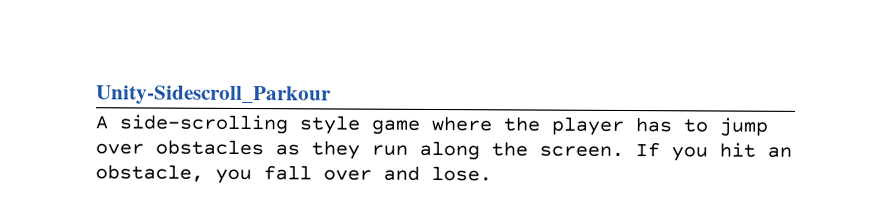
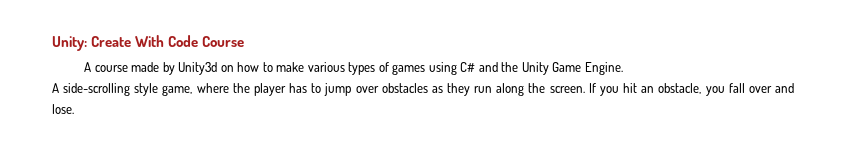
- Unity-Sidescroll_Parkour
+ Unity: Create With Code Course
+ A course made by Unity3d on how to make various types of games using C# and the Unity Game Engine.
- A side-scrolling style game where the player has to jump over obstacles as they run along the screen.
+ A side-scrolling style game, where the player has to jump over obstacles as they run along the screen.

